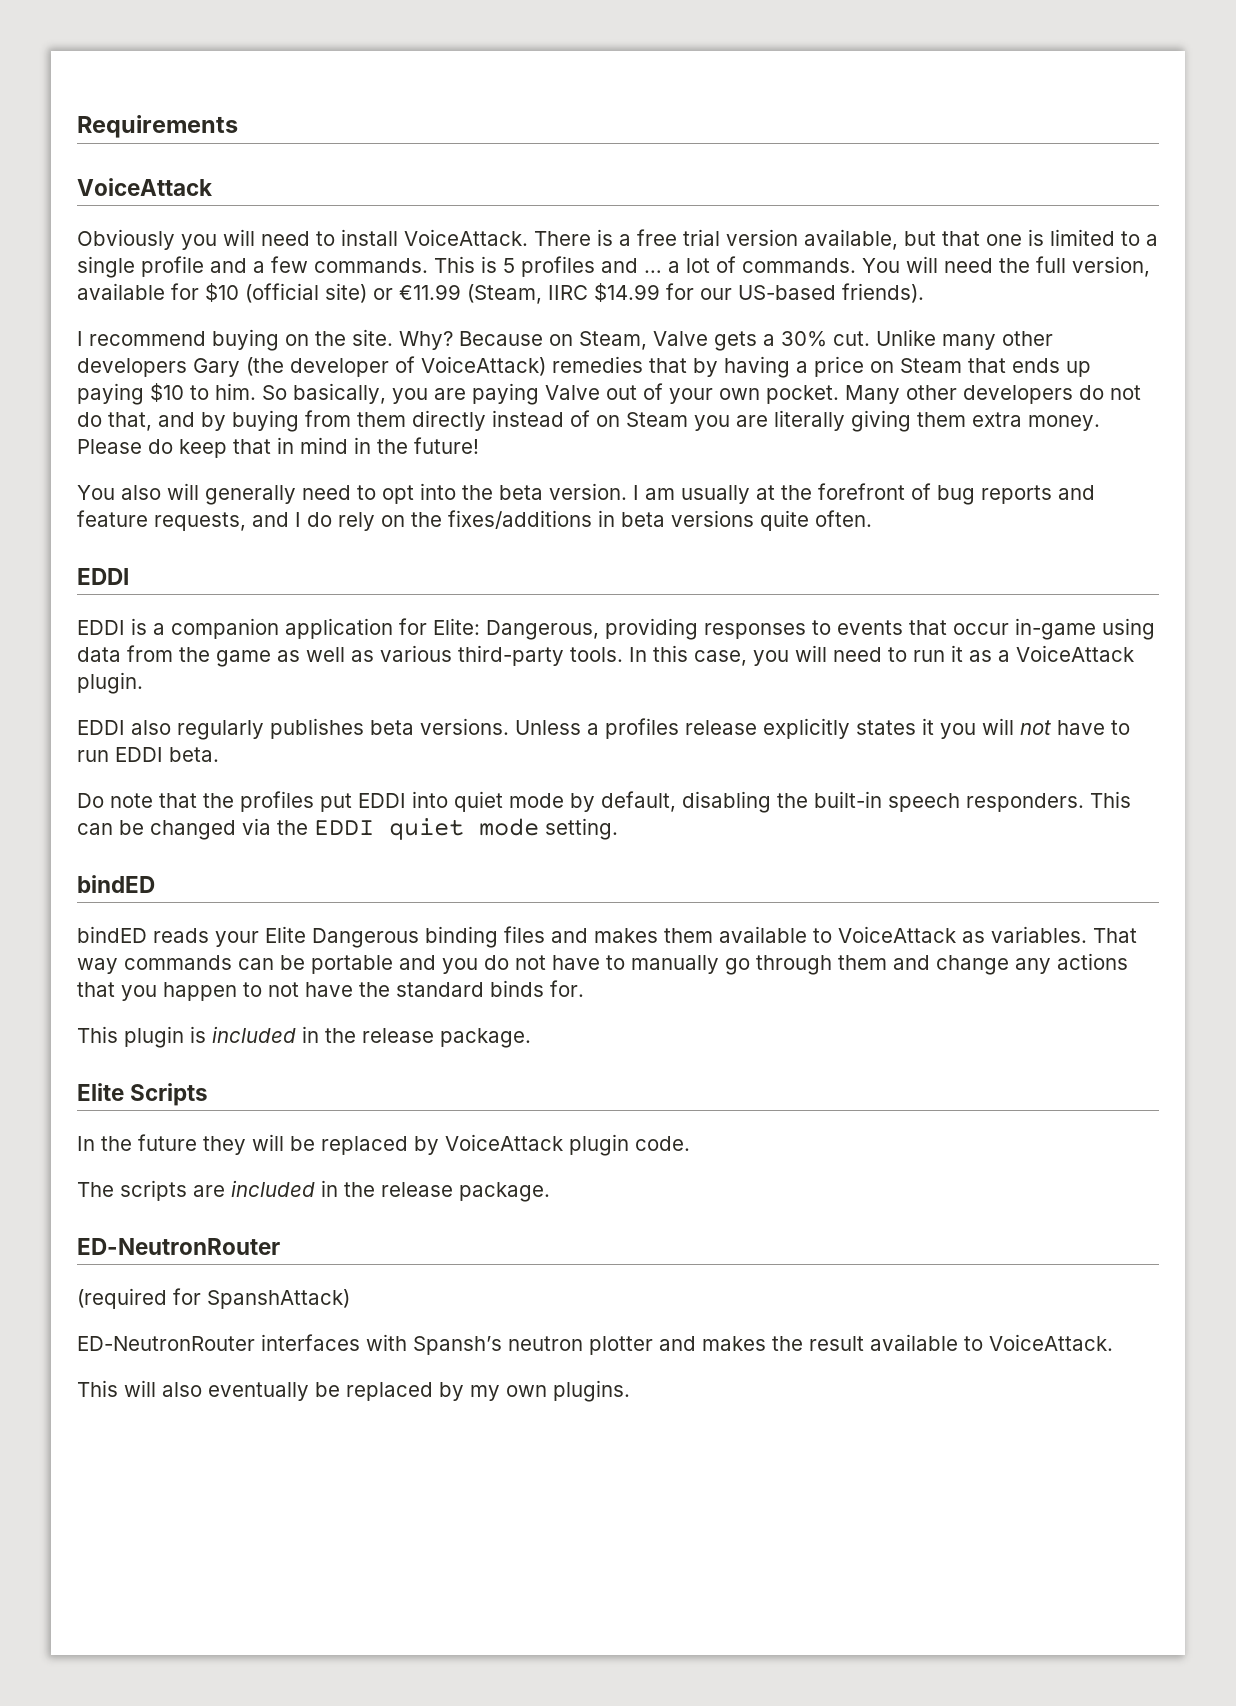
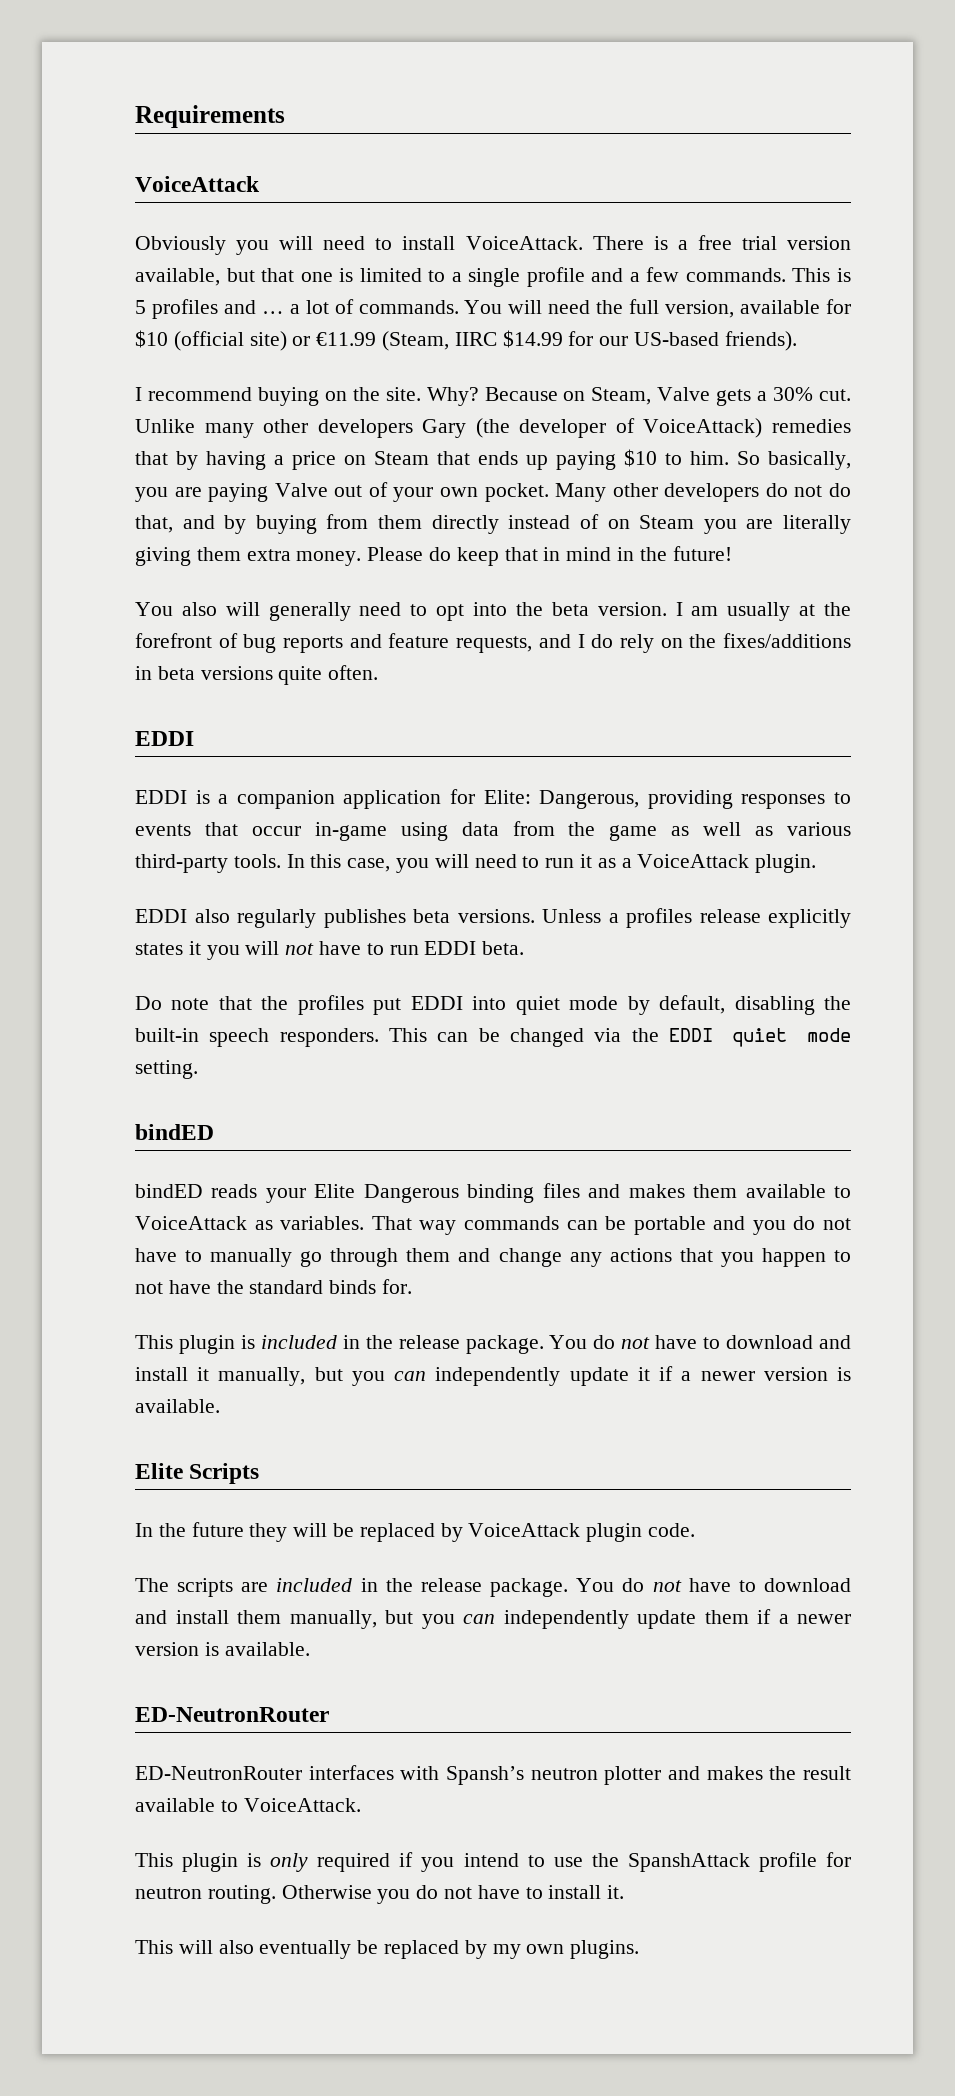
+ You do not have to download and install it manually, but you can independently update it if a newer version is available.
- The scripts are included in the release package.
+ The scripts are included in the release package. You do not have to download and install them manually, but you can independently update them if a newer version is available.
  ED-NeutronRouter
- (required for SpanshAttack)
+ This plugin is only required if you intend to use the SpanshAttack profile for neutron routing. Otherwise you do not have to install it.

